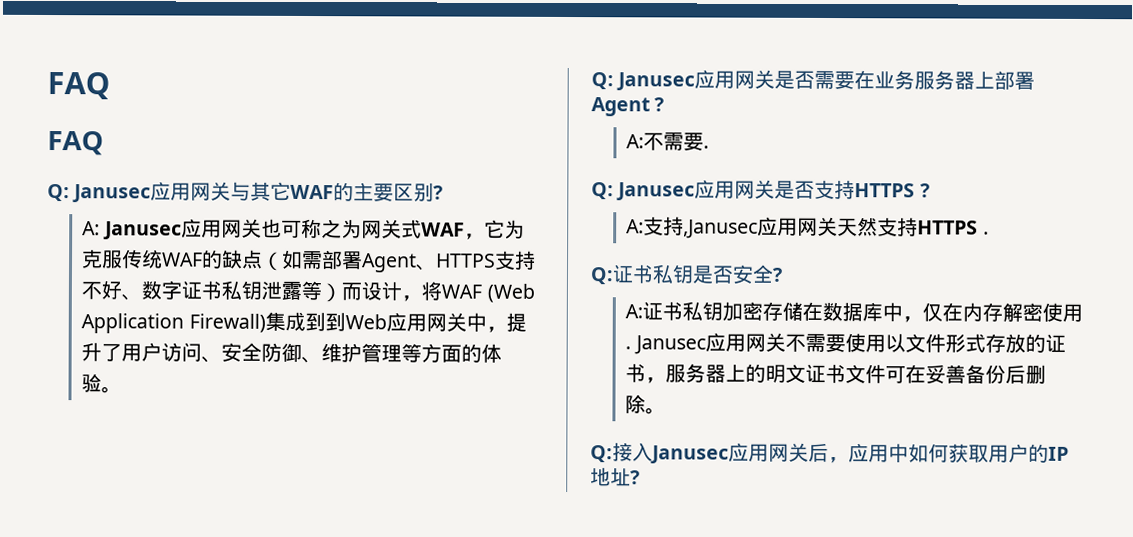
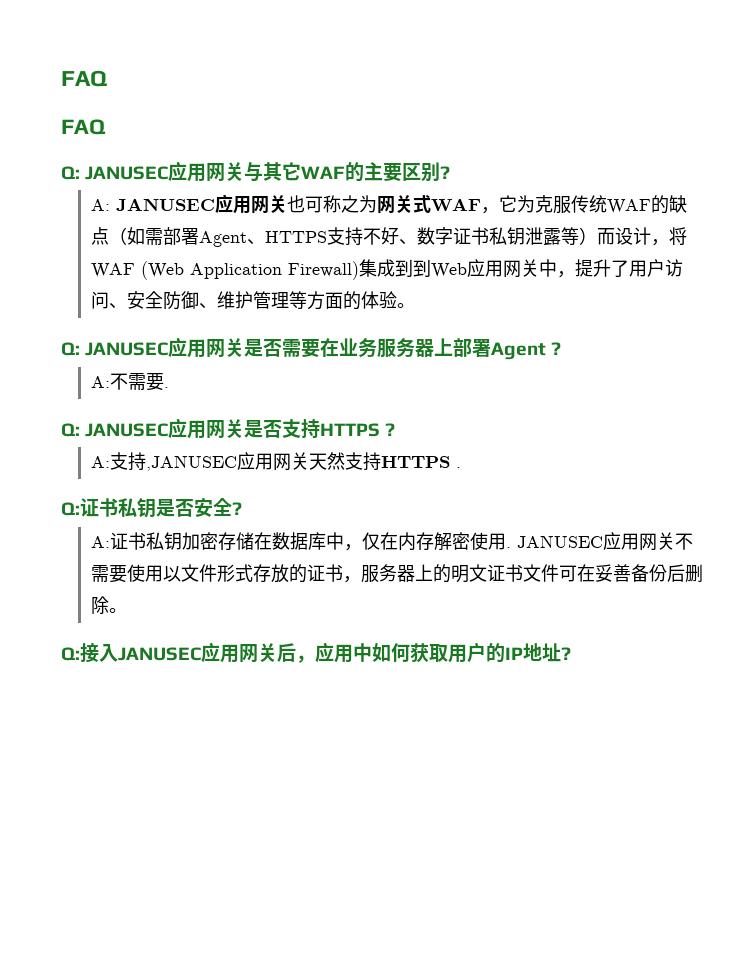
- Q: Janusec应用网关与其它WAF的主要区别?
+ Q: JANUSEC应用网关与其它WAF的主要区别?
- A: Janusec应用网关也可称之为网关式WAF，它为克服传统WAF的缺点（如需部署Agent、HTTPS支持不好、数字证书私钥泄露等）而设计，将WAF (Web Application Firewall)集成到到Web应用网关中，提升了用户访问、安全防御、维护管理等方面的体验。
+ A: JANUSEC应用网关也可称之为网关式WAF，它为克服传统WAF的缺点（如需部署Agent、HTTPS支持不好、数字证书私钥泄露等）而设计，将WAF (Web Application Firewall)集成到到Web应用网关中，提升了用户访问、安全防御、维护管理等方面的体验。
- Q: Janusec应用网关是否需要在业务服务器上部署Agent ?
+ Q: JANUSEC应用网关是否需要在业务服务器上部署Agent ?
- Q: Janusec应用网关是否支持HTTPS ?
+ Q: JANUSEC应用网关是否支持HTTPS ?
- A:支持,Janusec应用网关天然支持HTTPS .
+ A:支持,JANUSEC应用网关天然支持HTTPS .
- Janusec应用网关不需要使用以文件形式存放的证书，服务器上的明文证书文件可在妥善备份后删除。
+ JANUSEC应用网关不需要使用以文件形式存放的证书，服务器上的明文证书文件可在妥善备份后删除。
- Q:接入Janusec应用网关后，应用中如何获取用户的IP地址?
+ Q:接入JANUSEC应用网关后，应用中如何获取用户的IP地址?

